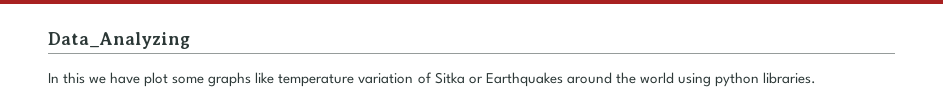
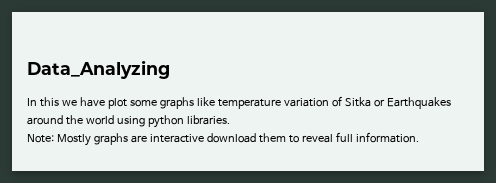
+ Note: Mostly graphs are interactive download them to reveal full information.

